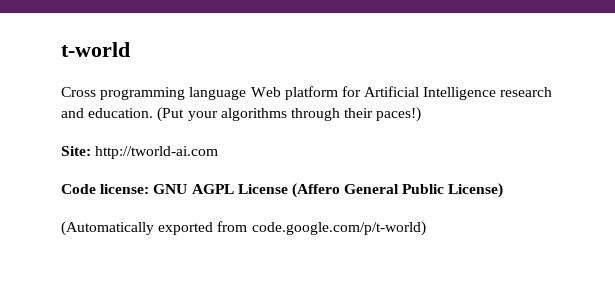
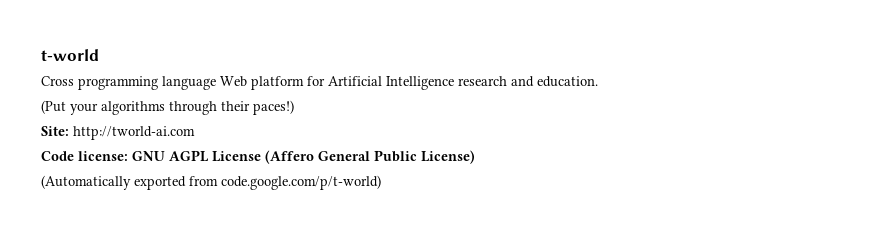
- Cross programming language Web platform for Artificial Intelligence research and education. (Put your algorithms through their paces!)
+ Cross programming language Web platform for Artificial Intelligence research and education.
+ (Put your algorithms through their paces!)

